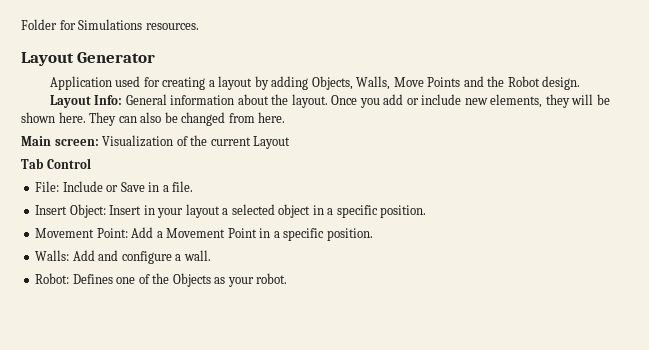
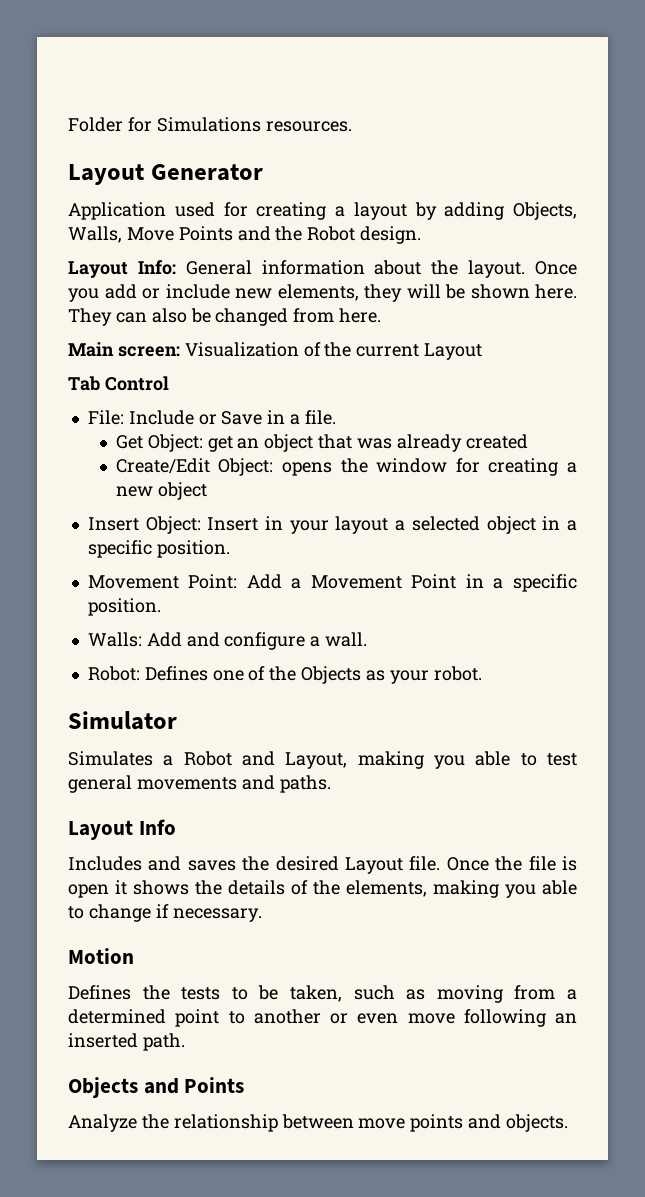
+ Get Object: get an object that was already created
+ Create/Edit Object: opens the window for creating a new object
+ Simulator
+ Simulates a Robot and Layout, making you able to test general movements and paths.
+ Layout Info
+ Includes and saves the desired Layout file. Once the file is open it shows the details of the elements, making you able to change if necessary.
+ Motion
+ Defines the tests to be taken, such as moving from a determined point to another or even move following an inserted path.
+ Objects and Points
+ Analyze the relationship between move points and objects.

